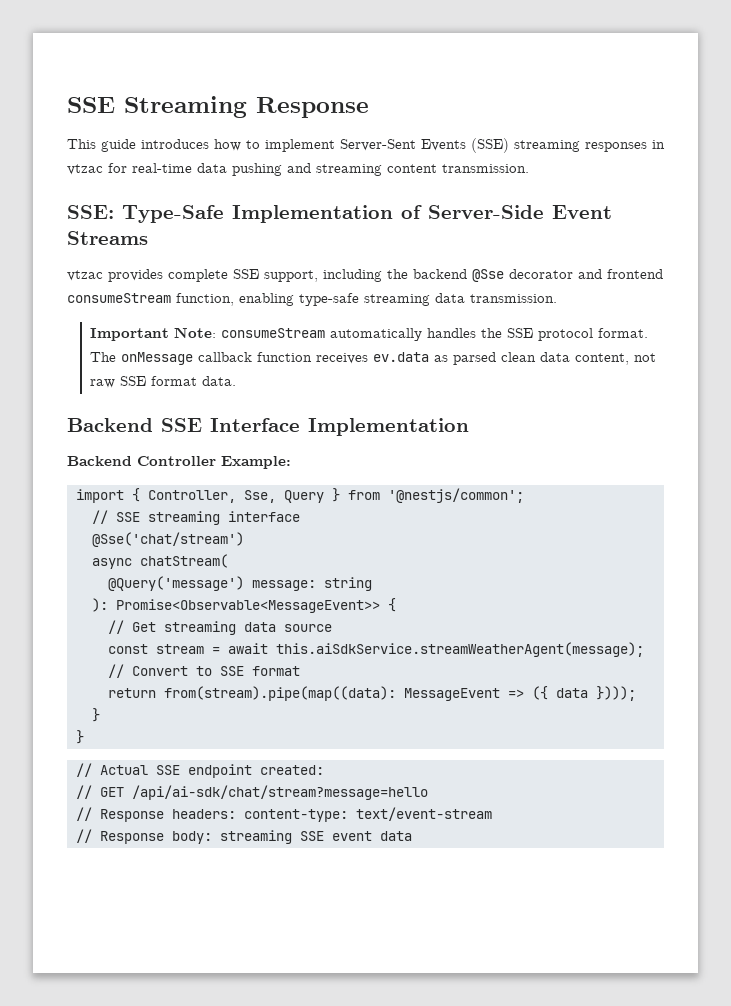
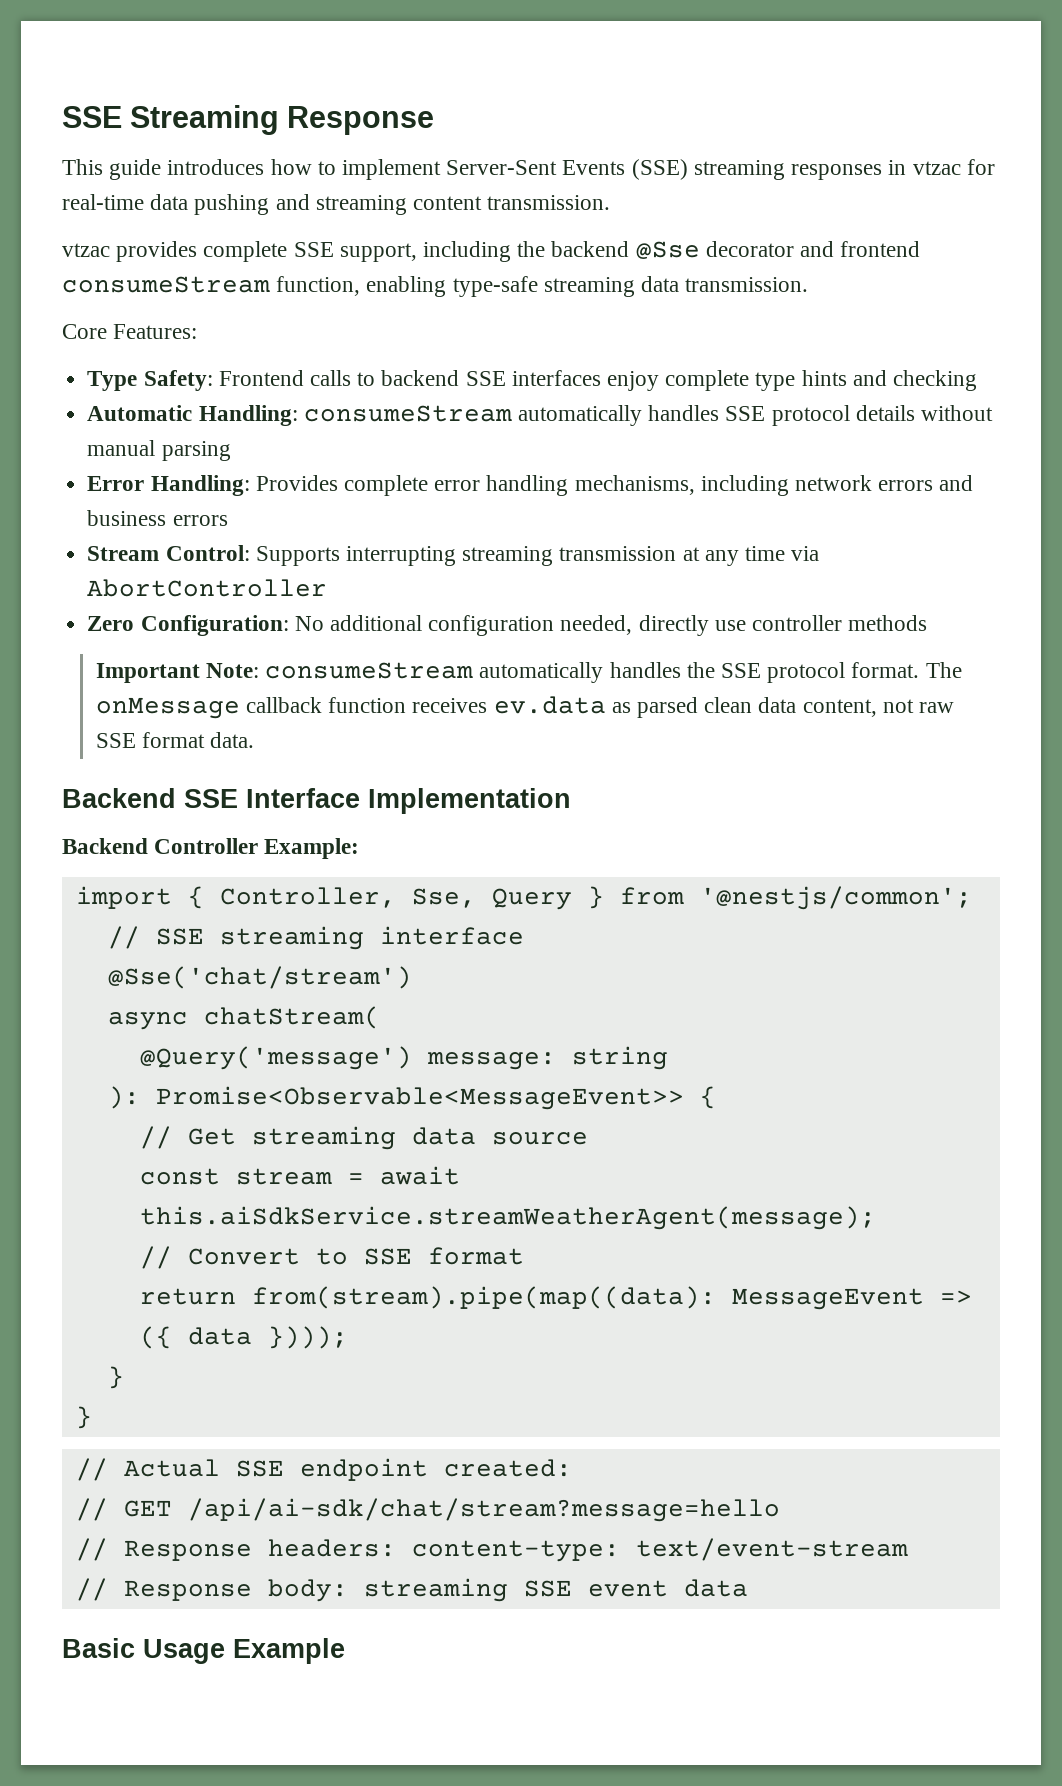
- SSE: Type-Safe Implementation of Server-Side Event Streams
+ Core Features:
+ Type Safety: Frontend calls to backend SSE interfaces enjoy complete type hints and checking
+ Automatic Handling: consumeStream automatically handles SSE protocol details without manual parsing
+ Error Handling: Provides complete error handling mechanisms, including network errors and business errors
+ Stream Control: Supports interrupting streaming transmission at any time via AbortController
+ Zero Configuration: No additional configuration needed, directly use controller methods
+ Basic Usage Example

